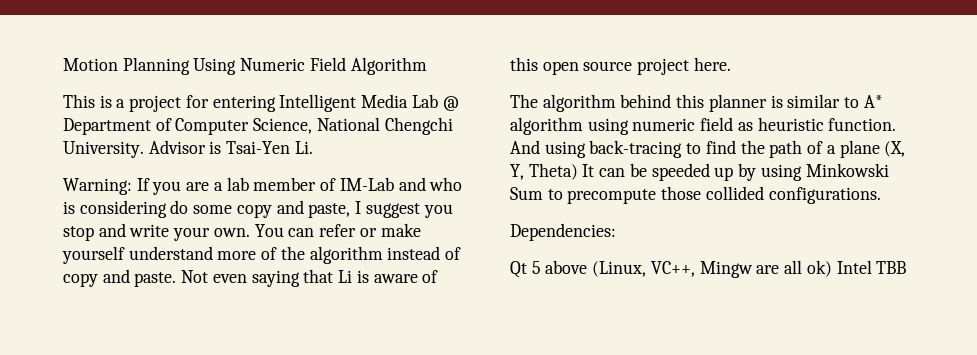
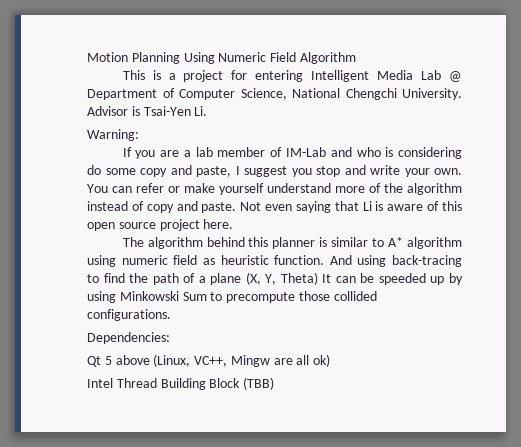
- Warning: If you are a lab member of IM-Lab and who is considering do some copy and paste, I suggest you stop and write your own.
+ Warning:
+ If you are a lab member of IM-Lab and who is considering do some copy and paste, I suggest you stop and write your own.
- Qt 5 above (Linux, VC++, Mingw are all ok) Intel TBB
+ Qt 5 above (Linux, VC++, Mingw are all ok)
+ Intel Thread Building Block (TBB)

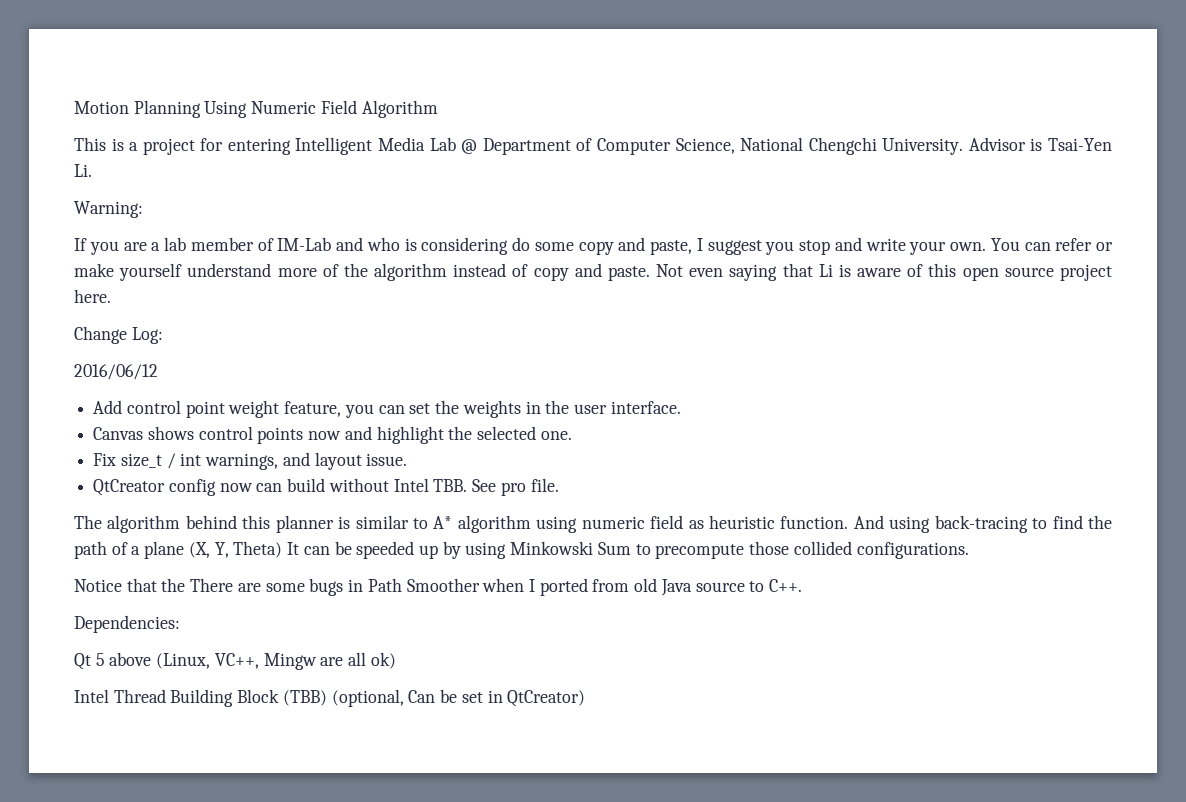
+ Change Log:
+ 2016/06/12
+ Add control point weight feature, you can set the weights in the user interface.
+ Canvas shows control points now and highlight the selected one.
+ Fix size_t / int warnings, and layout issue.
+ QtCreator config now can build without Intel TBB. See pro file.
+ Notice that the There are some bugs in Path Smoother when I ported from old Java source to C++.
- Intel Thread Building Block (TBB)
+ Intel Thread Building Block (TBB) (optional, Can be set in QtCreator)

